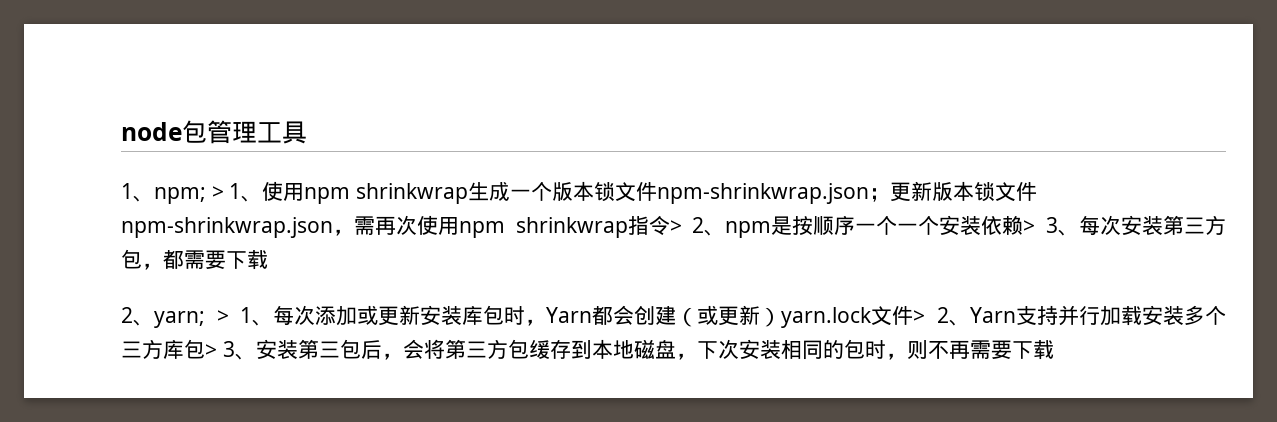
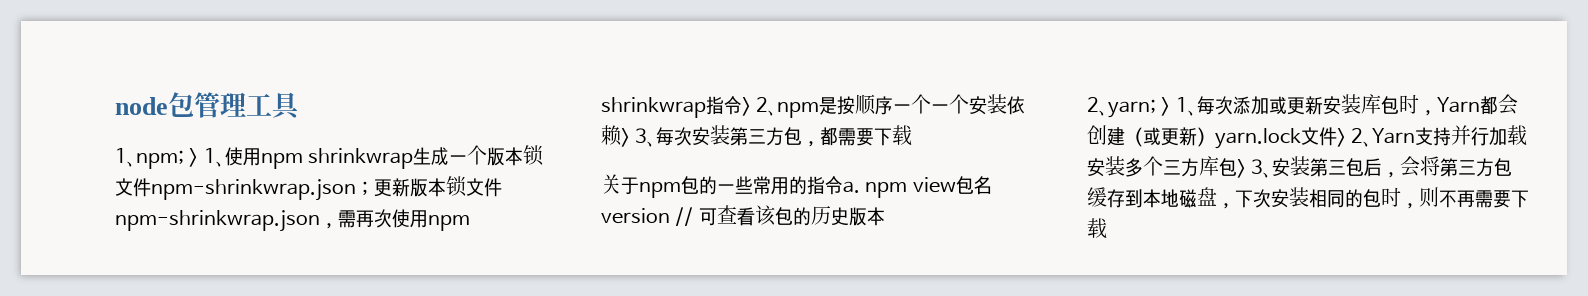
+ 关于npm包的一些常用的指令a. npm view包名version // 可查看该包的历史版本

